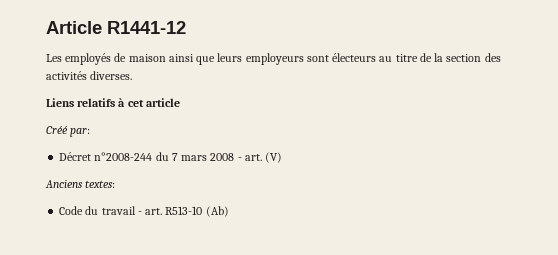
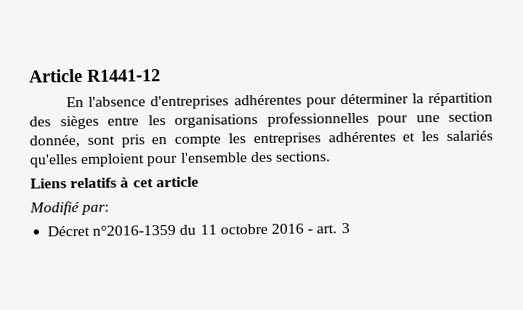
- Les employés de maison ainsi que leurs employeurs sont électeurs au titre de la section des activités diverses.
+ En l'absence d'entreprises adhérentes pour déterminer la répartition des sièges entre les organisations professionnelles pour une section donnée, sont pris en compte les entreprises adhérentes et les salariés qu'elles emploient pour l'ensemble des sections.
- Créé par:
+ Modifié par:
- Décret n°2008-244 du 7 mars 2008 - art. (V)
- Anciens textes:
- Code du travail - art. R513-10 (Ab)
+ Décret n°2016-1359 du 11 octobre 2016 - art. 3

